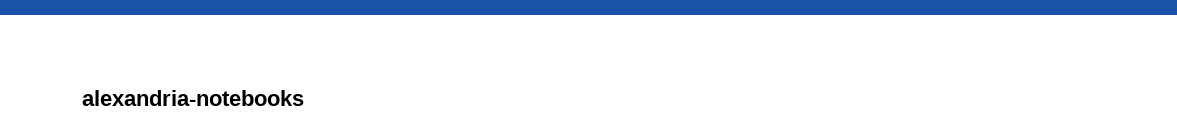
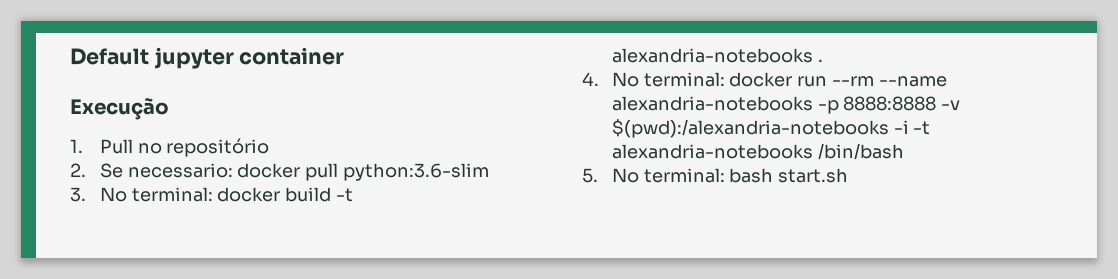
- alexandria-notebooks
+ Default jupyter container
+ Execução
+ 1. Pull no repositório
+ 2. Se necessario: docker pull python:3.6-slim
+ 3. No terminal: docker build -t alexandria-notebooks .
+ 4. No terminal: docker run --rm --name alexandria-notebooks -p 8888:8888 -v $(pwd):/alexandria-notebooks -i -t alexandria-notebooks /bin/bash
+ 5. No terminal: bash start.sh

